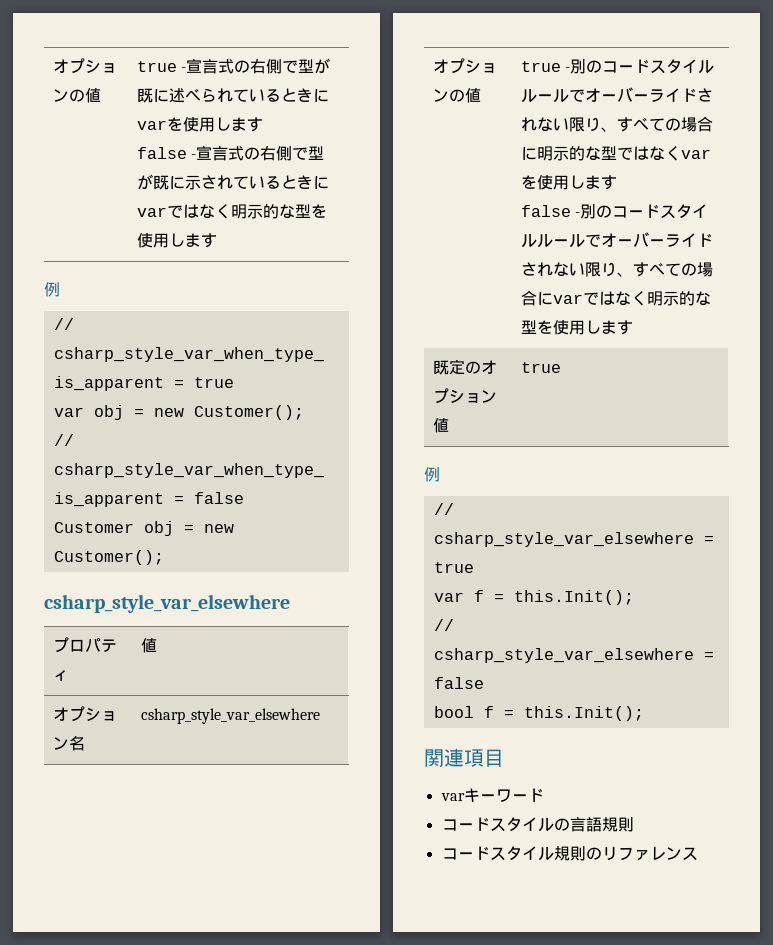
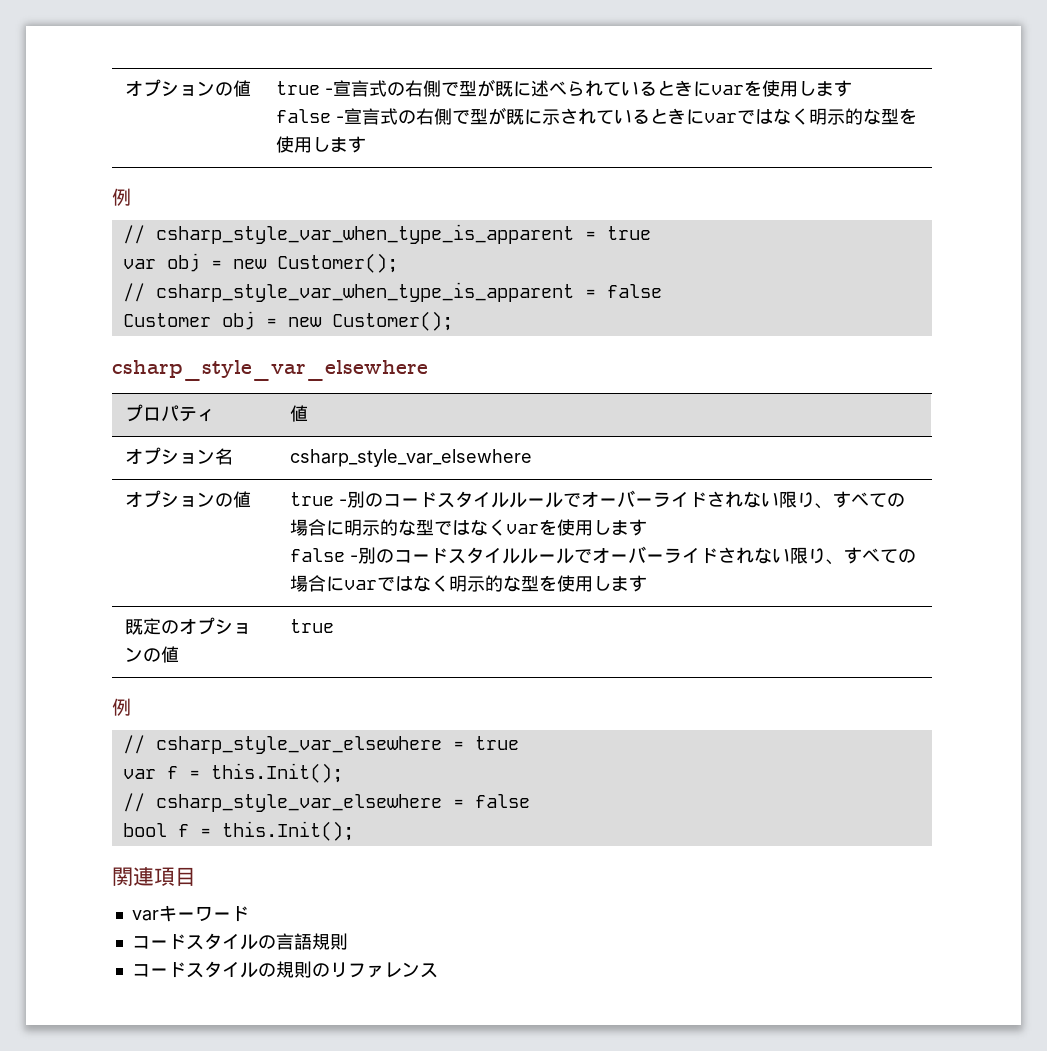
- 既定のオプション値 | true
+ 既定のオプションの値 | true
- コードスタイル規則のリファレンス
+ コードスタイルの規則のリファレンス

